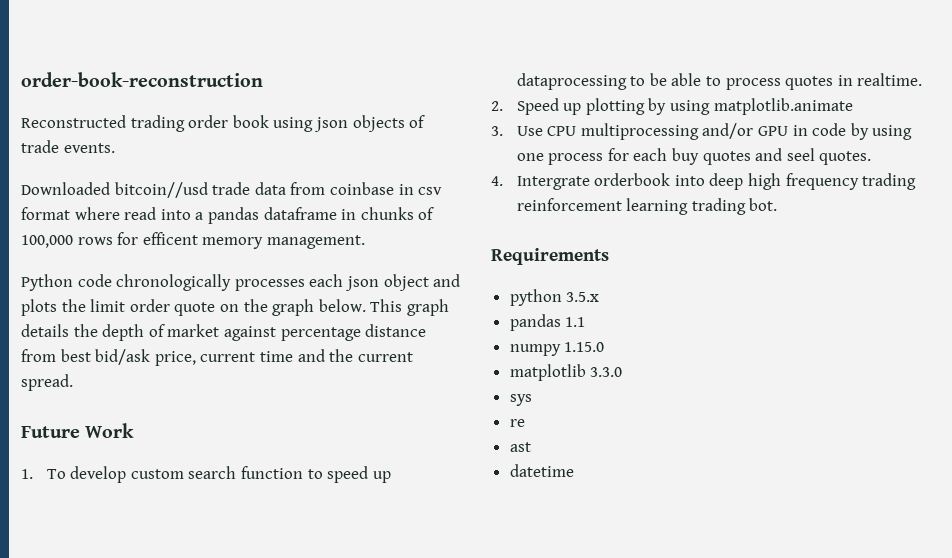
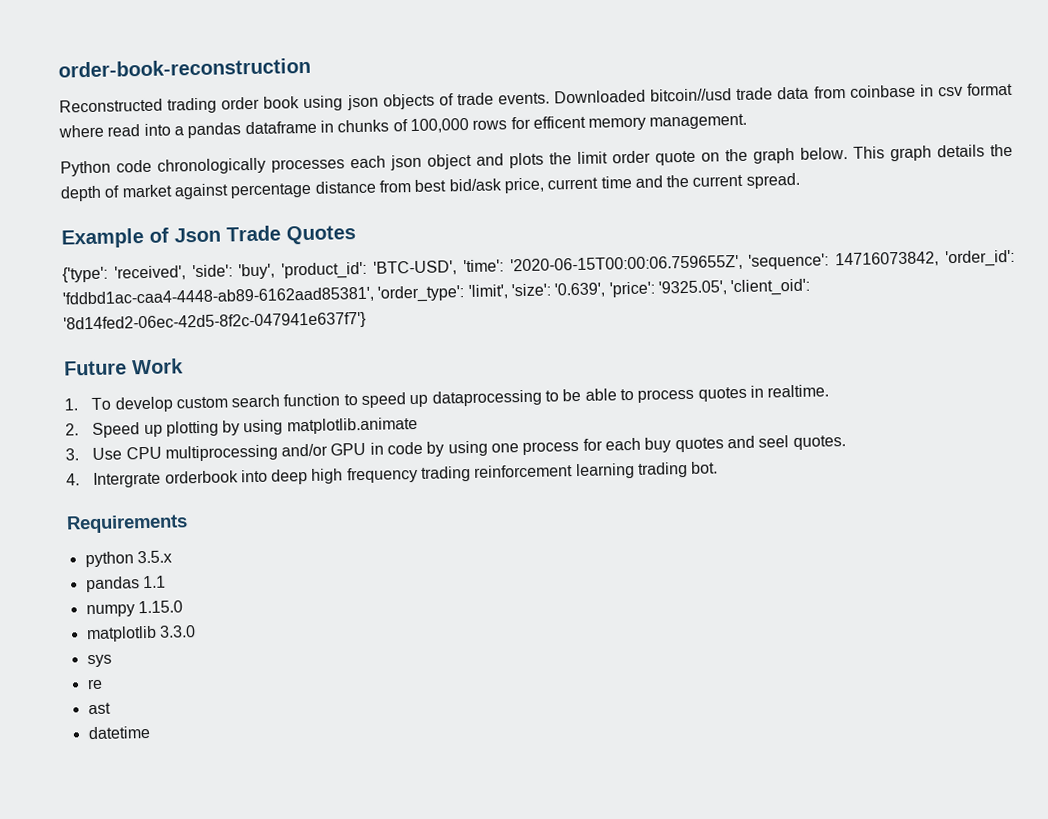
- Reconstructed trading order book using json objects of trade events.
- Downloaded bitcoin//usd trade data from coinbase in csv format where read into a pandas dataframe in chunks of 100,000 rows for efficent memory management.
+ Reconstructed trading order book using json objects of trade events. Downloaded bitcoin//usd trade data from coinbase in csv format where read into a pandas dataframe in chunks of 100,000 rows for efficent memory management.
+ Example of Json Trade Quotes
+ {'type': 'received', 'side': 'buy', 'product_id': 'BTC-USD', 'time': '2020-06-15T00:00:06.759655Z', 'sequence': 14716073842, 'order_id': 'fddbd1ac-caa4-4448-ab89-6162aad85381', 'order_type': 'limit', 'size': '0.639', 'price': '9325.05', 'client_oid': '8d14fed2-06ec-42d5-8f2c-047941e637f7'}

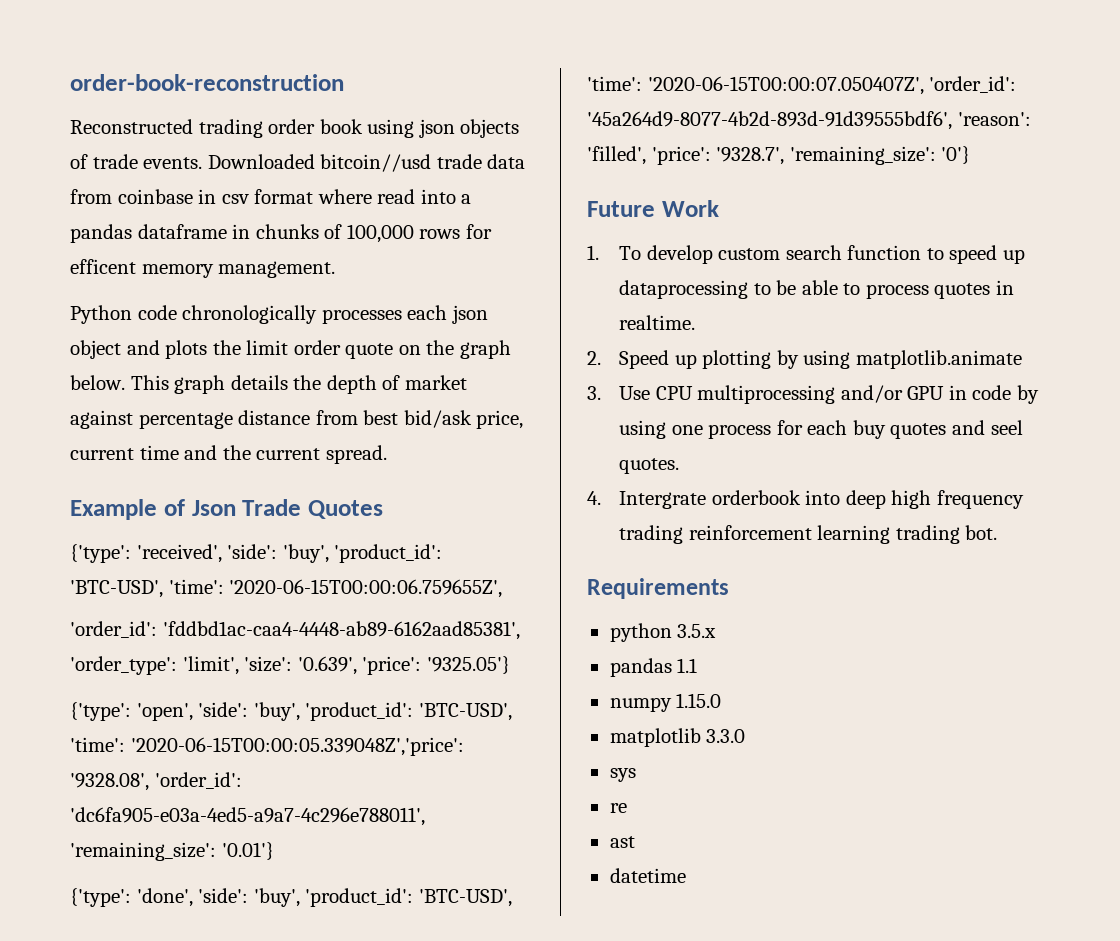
- {'type': 'received', 'side': 'buy', 'product_id': 'BTC-USD', 'time': '2020-06-15T00:00:06.759655Z', 'sequence': 14716073842, 'order_id': 'fddbd1ac-caa4-4448-ab89-6162aad85381', 'order_type': 'limit', 'size': '0.639', 'price': '9325.05', 'client_oid': '8d14fed2-06ec-42d5-8f2c-047941e637f7'}
+ {'type': 'received', 'side': 'buy', 'product_id': 'BTC-USD', 'time': '2020-06-15T00:00:06.759655Z',
+ 'order_id': 'fddbd1ac-caa4-4448-ab89-6162aad85381', 'order_type': 'limit', 'size': '0.639', 'price': '9325.05'}
+ {'type': 'open', 'side': 'buy', 'product_id': 'BTC-USD', 'time': '2020-06-15T00:00:05.339048Z','price': '9328.08', 'order_id': 'dc6fa905-e03a-4ed5-a9a7-4c296e788011', 'remaining_size': '0.01'}
+ {'type': 'done', 'side': 'buy', 'product_id': 'BTC-USD', 'time': '2020-06-15T00:00:07.050407Z', 'order_id': '45a264d9-8077-4b2d-893d-91d39555bdf6', 'reason': 'filled', 'price': '9328.7', 'remaining_size': '0'}

